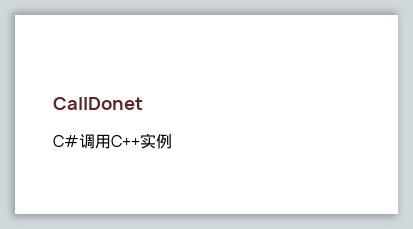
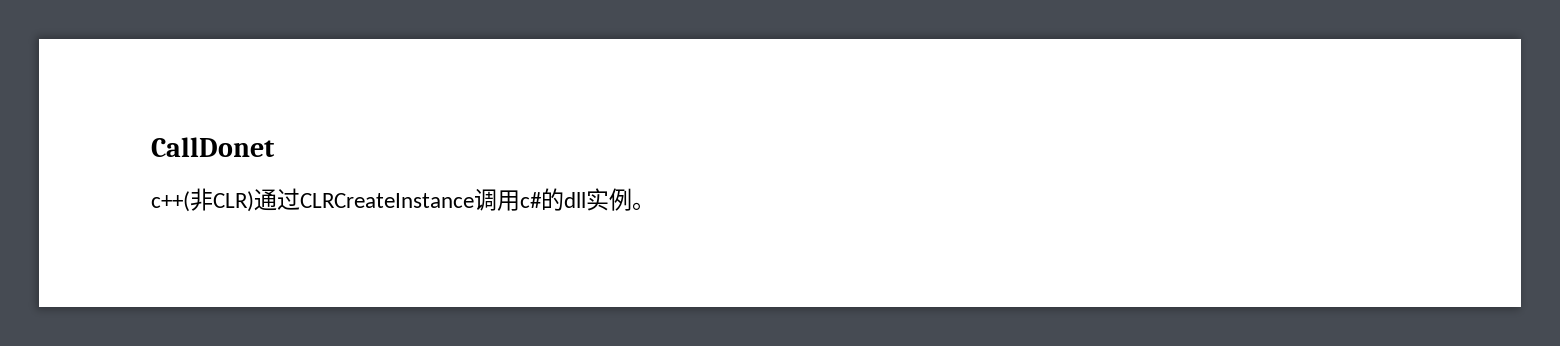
- C#调用C++实例
+ c++(非CLR)通过CLRCreateInstance调用c#的dll实例。

